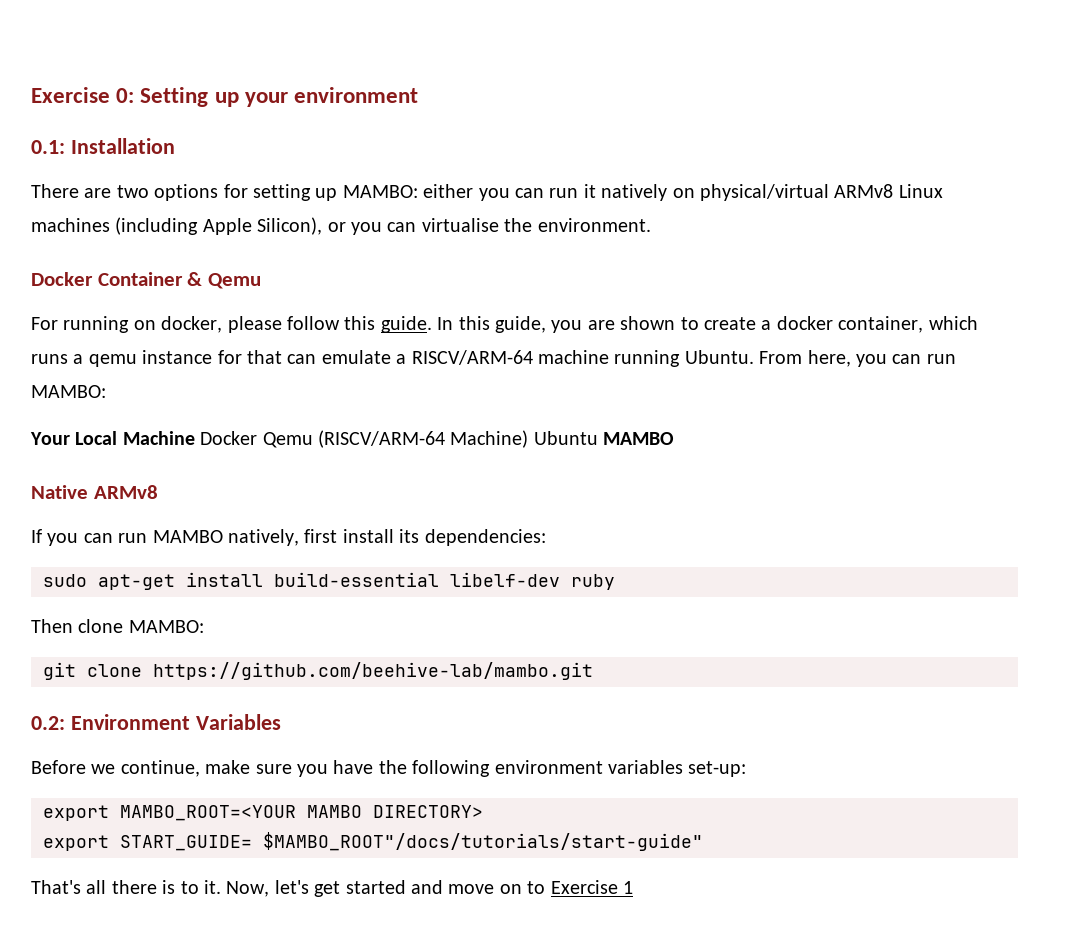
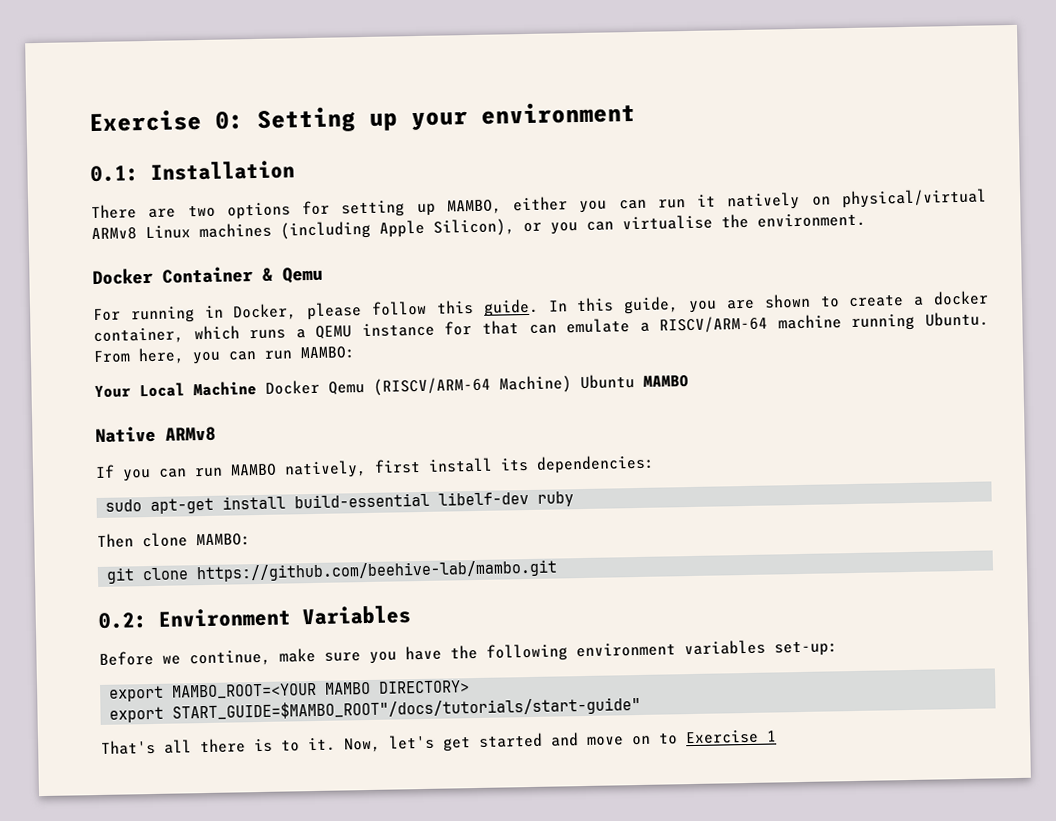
- There are two options for setting up MAMBO: either you can run it natively on physical/virtual ARMv8 Linux machines (including Apple Silicon), or you can virtualise the environment.
+ There are two options for setting up MAMBO, either you can run it natively on physical/virtual ARMv8 Linux machines (including Apple Silicon), or you can virtualise the environment.
- For running on docker, please follow this guide.
+ For running in Docker, please follow this guide.
- In this guide, you are shown to create a docker container, which runs a qemu instance for that can emulate a RISCV/ARM-64 machine running Ubuntu.
+ In this guide, you are shown to create a docker container, which runs a QEMU instance for that can emulate a RISCV/ARM-64 machine running Ubuntu.
- export START_GUIDE= $MAMBO_ROOT"/docs/tutorials/start-guide"
+ export START_GUIDE=$MAMBO_ROOT"/docs/tutorials/start-guide"

